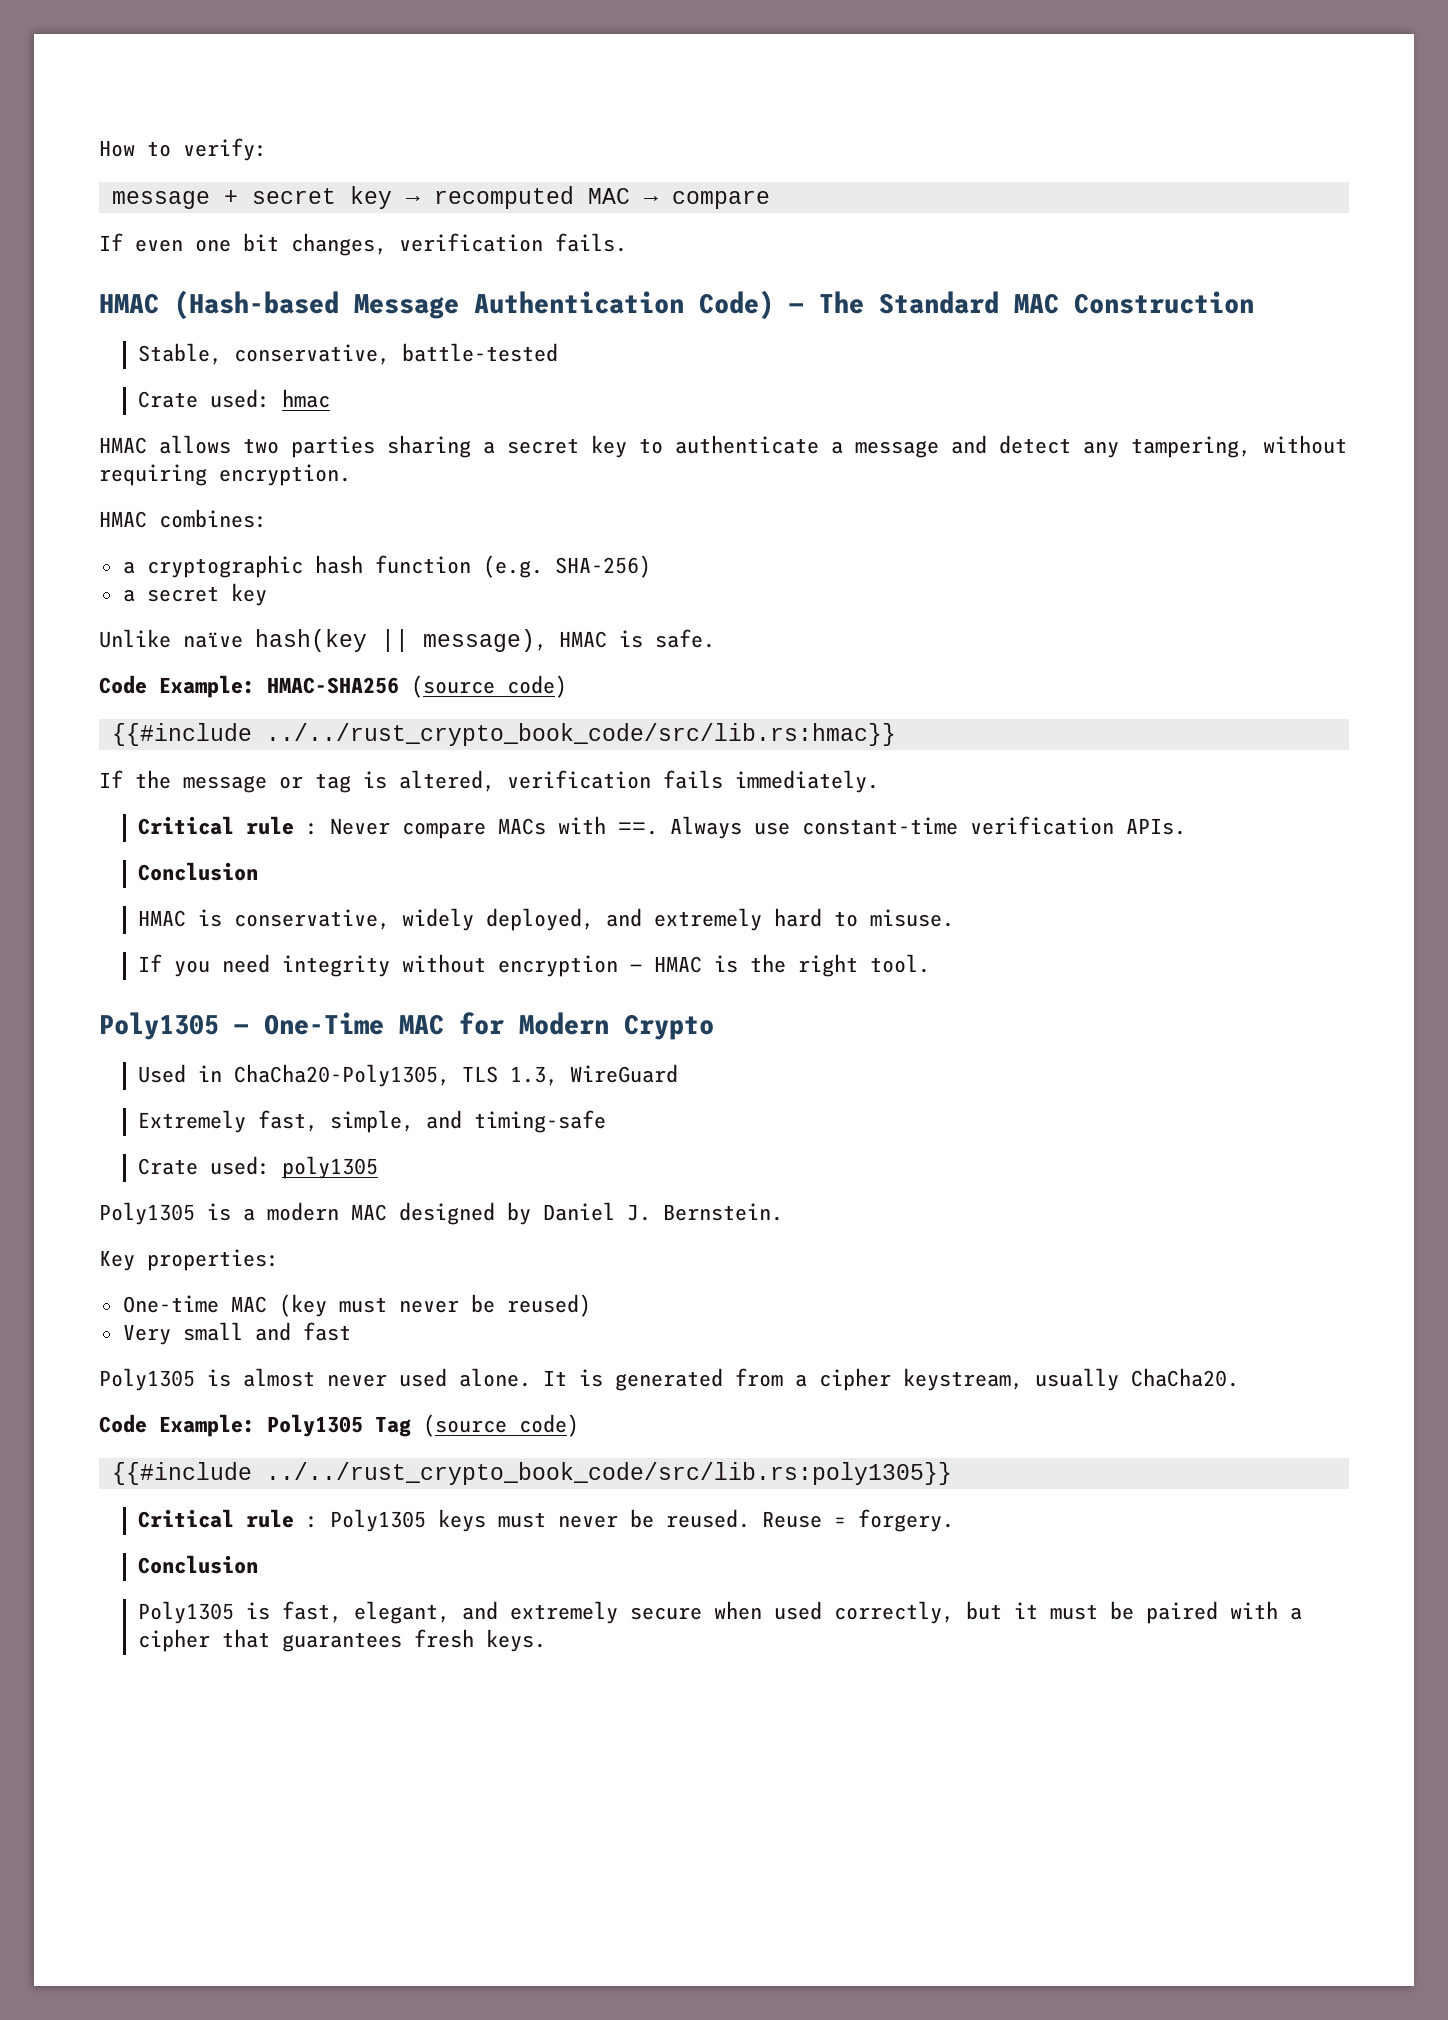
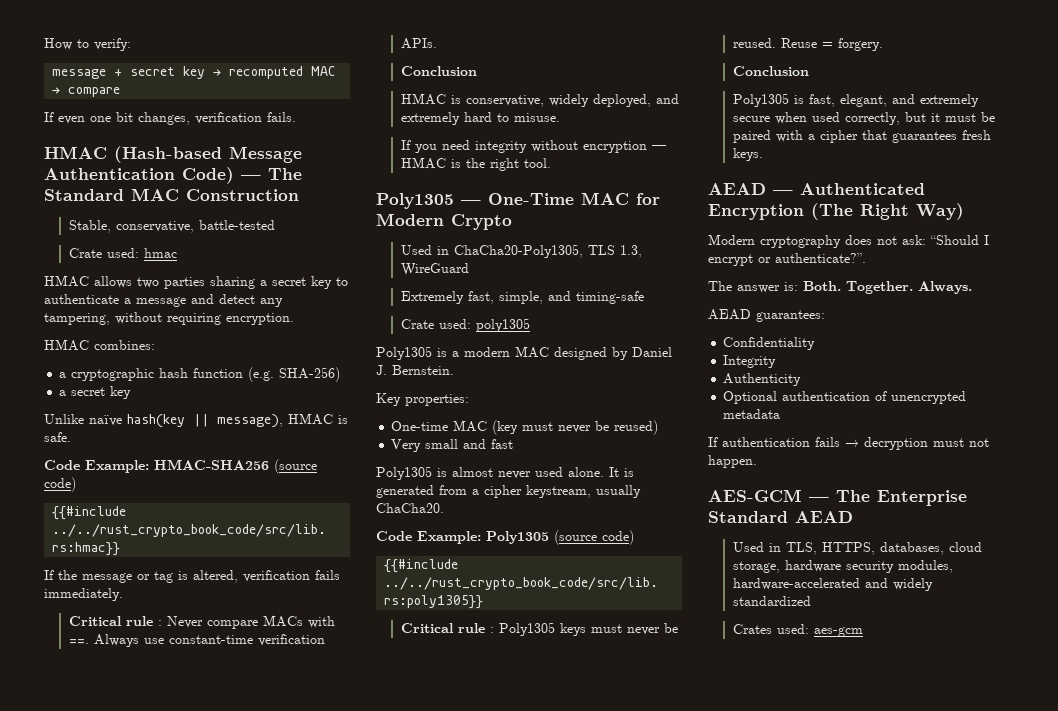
- Code Example: Poly1305 Tag (source code)
+ Code Example: Poly1305 (source code)
+ AEAD — Authenticated Encryption (The Right Way)
+ Modern cryptography does not ask: “Should I encrypt or authenticate?”.
+ The answer is: Both. Together. Always.
+ AEAD guarantees:
+ Confidentiality
+ Integrity
+ Authenticity
+ Optional authentication of unencrypted metadata
+ If authentication fails → decryption must not happen.
+ AES-GCM — The Enterprise Standard AEAD
+ Used in TLS, HTTPS, databases, cloud storage, hardware security modules, hardware-accelerated and widely standardized
+ Crates used: aes-gcm

